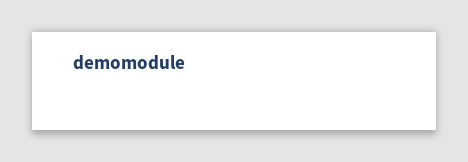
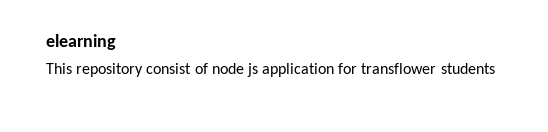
- demomodule
+ elearning
+ This repository consist of node js application for transflower students

